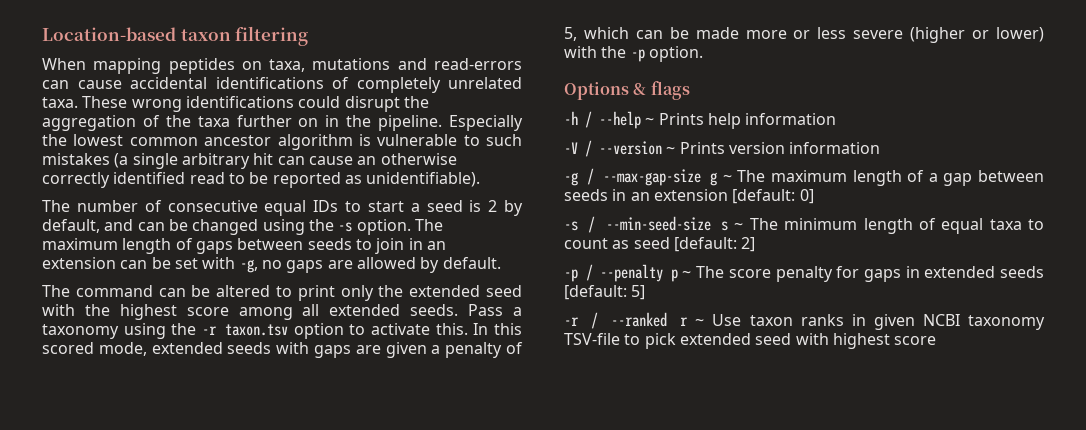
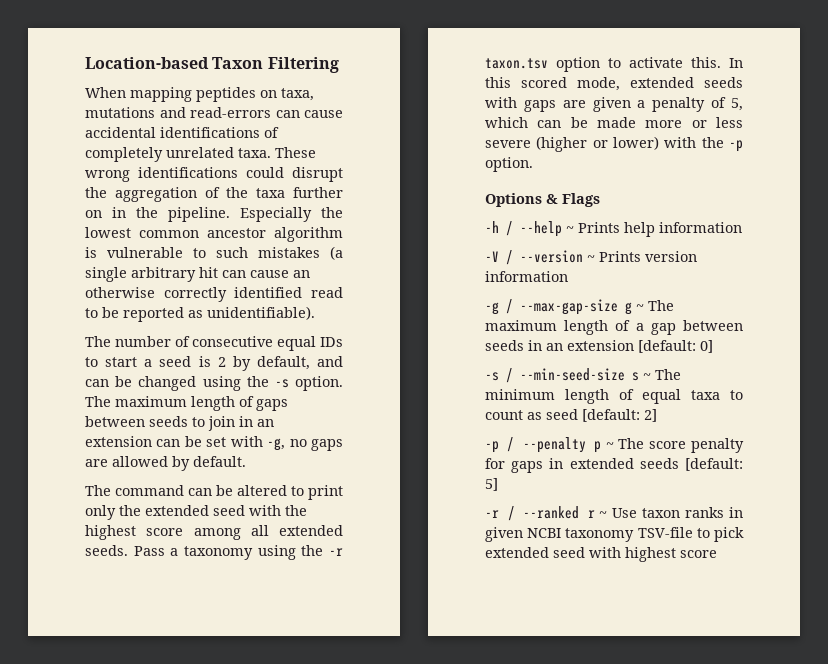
- Location-based taxon filtering
+ Location-based Taxon Filtering
- Options & flags
+ Options & Flags

